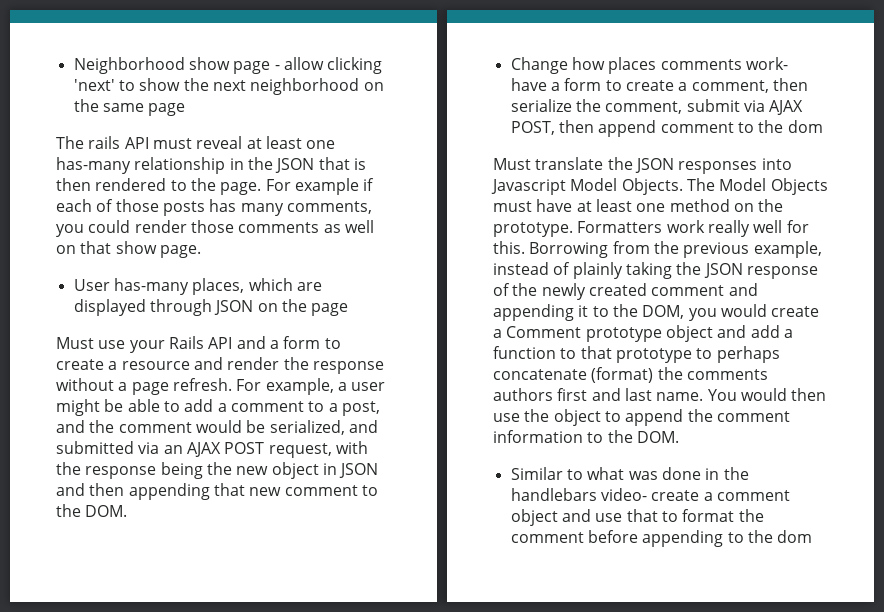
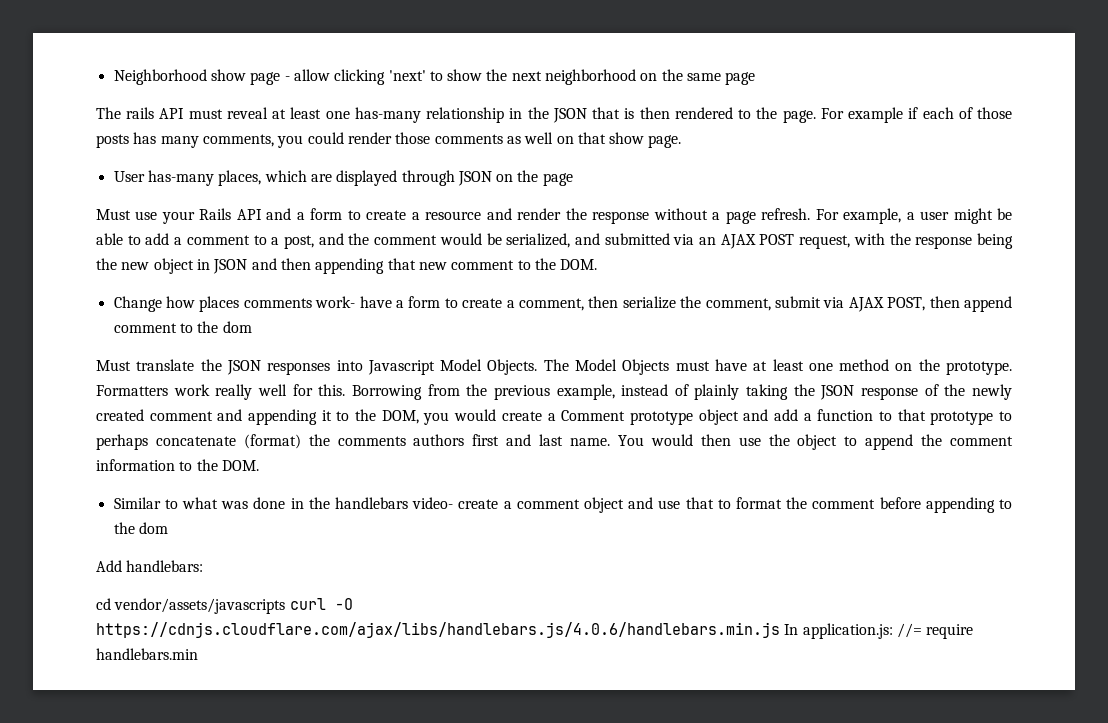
+ Add handlebars:
+ cd vendor/assets/javascripts curl -O https://cdnjs.cloudflare.com/ajax/libs/handlebars.js/4.0.6/handlebars.min.js In application.js: //= require handlebars.min

